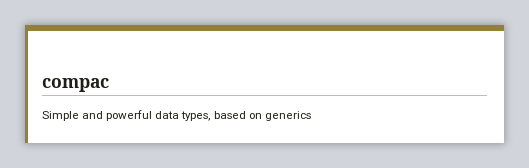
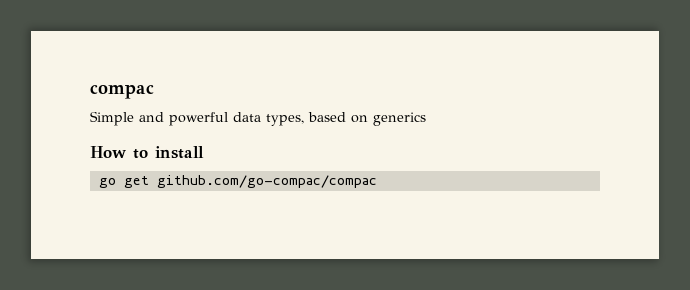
+ How to install
+ go get github.com/go-compac/compac

